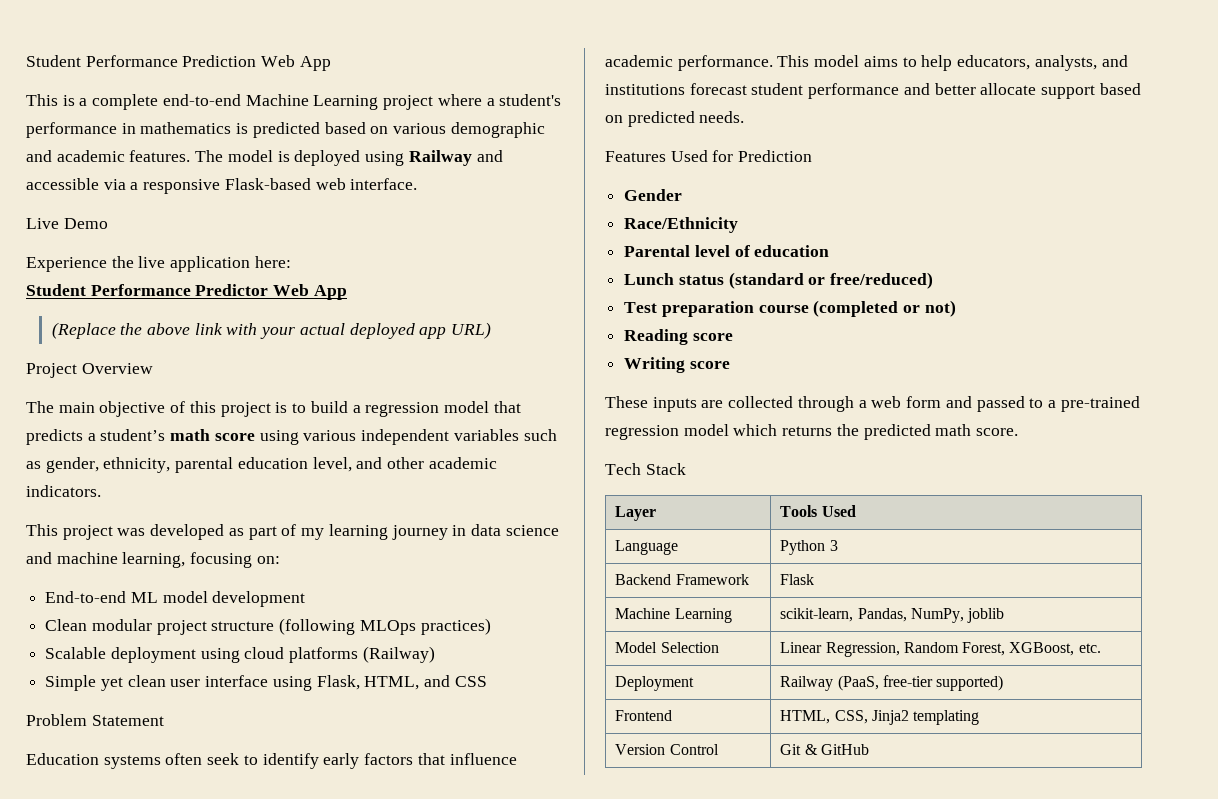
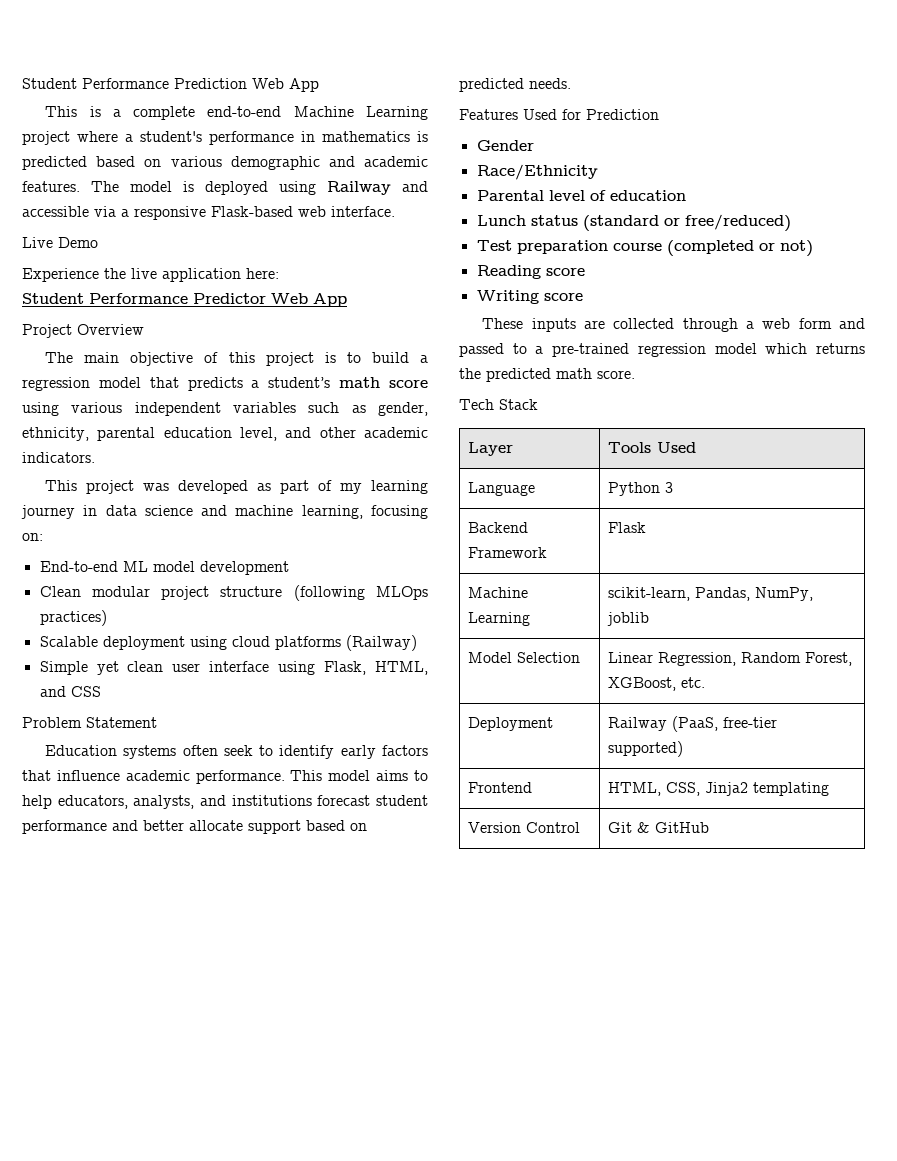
- (Replace the above link with your actual deployed app URL)

